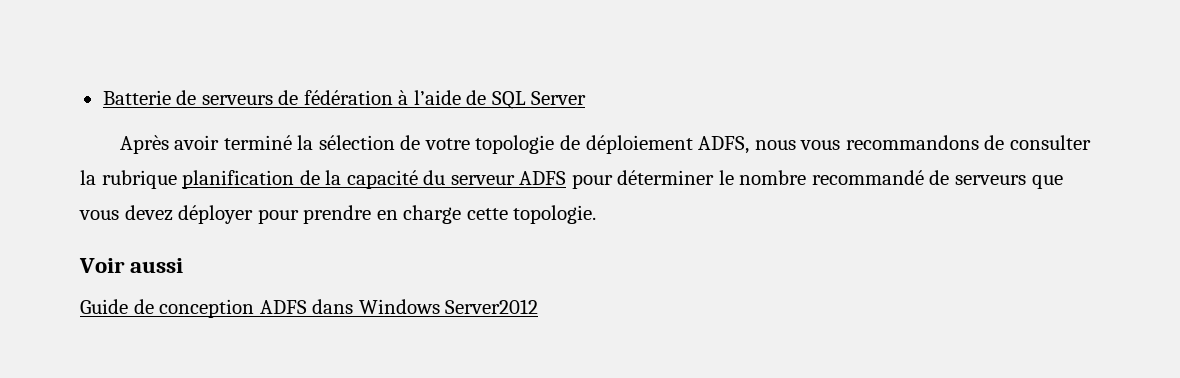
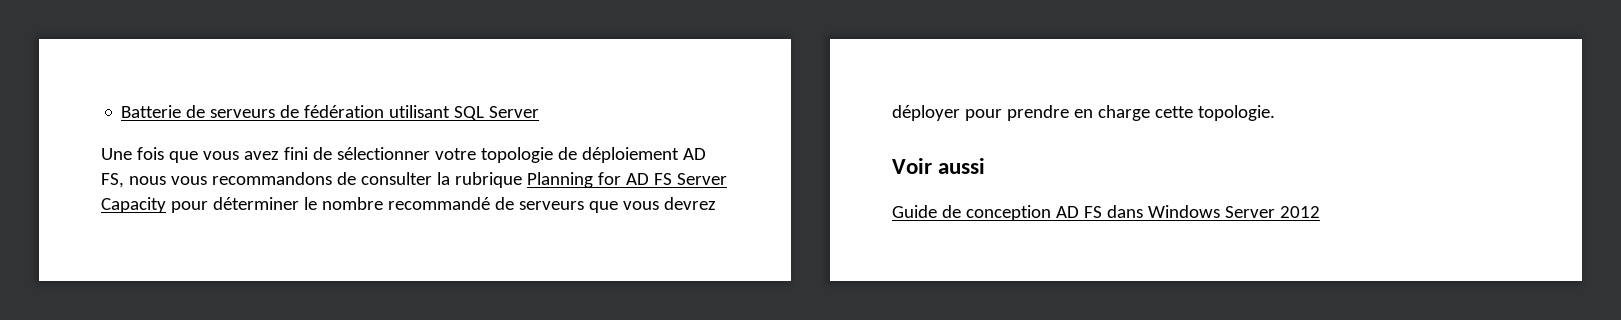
- Batterie de serveurs de fédération à l’aide de SQL Server
+ Batterie de serveurs de fédération utilisant SQL Server
- Après avoir terminé la sélection de votre topologie de déploiement ADFS, nous vous recommandons de consulter la rubrique planification de la capacité du serveur ADFS pour déterminer le nombre recommandé de serveurs que vous devez déployer pour prendre en charge cette topologie.
+ Une fois que vous avez fini de sélectionner votre topologie de déploiement AD FS, nous vous recommandons de consulter la rubrique Planning for AD FS Server Capacity pour déterminer le nombre recommandé de serveurs que vous devrez déployer pour prendre en charge cette topologie.
- Guide de conception ADFS dans Windows Server2012
+ Guide de conception AD FS dans Windows Server 2012

